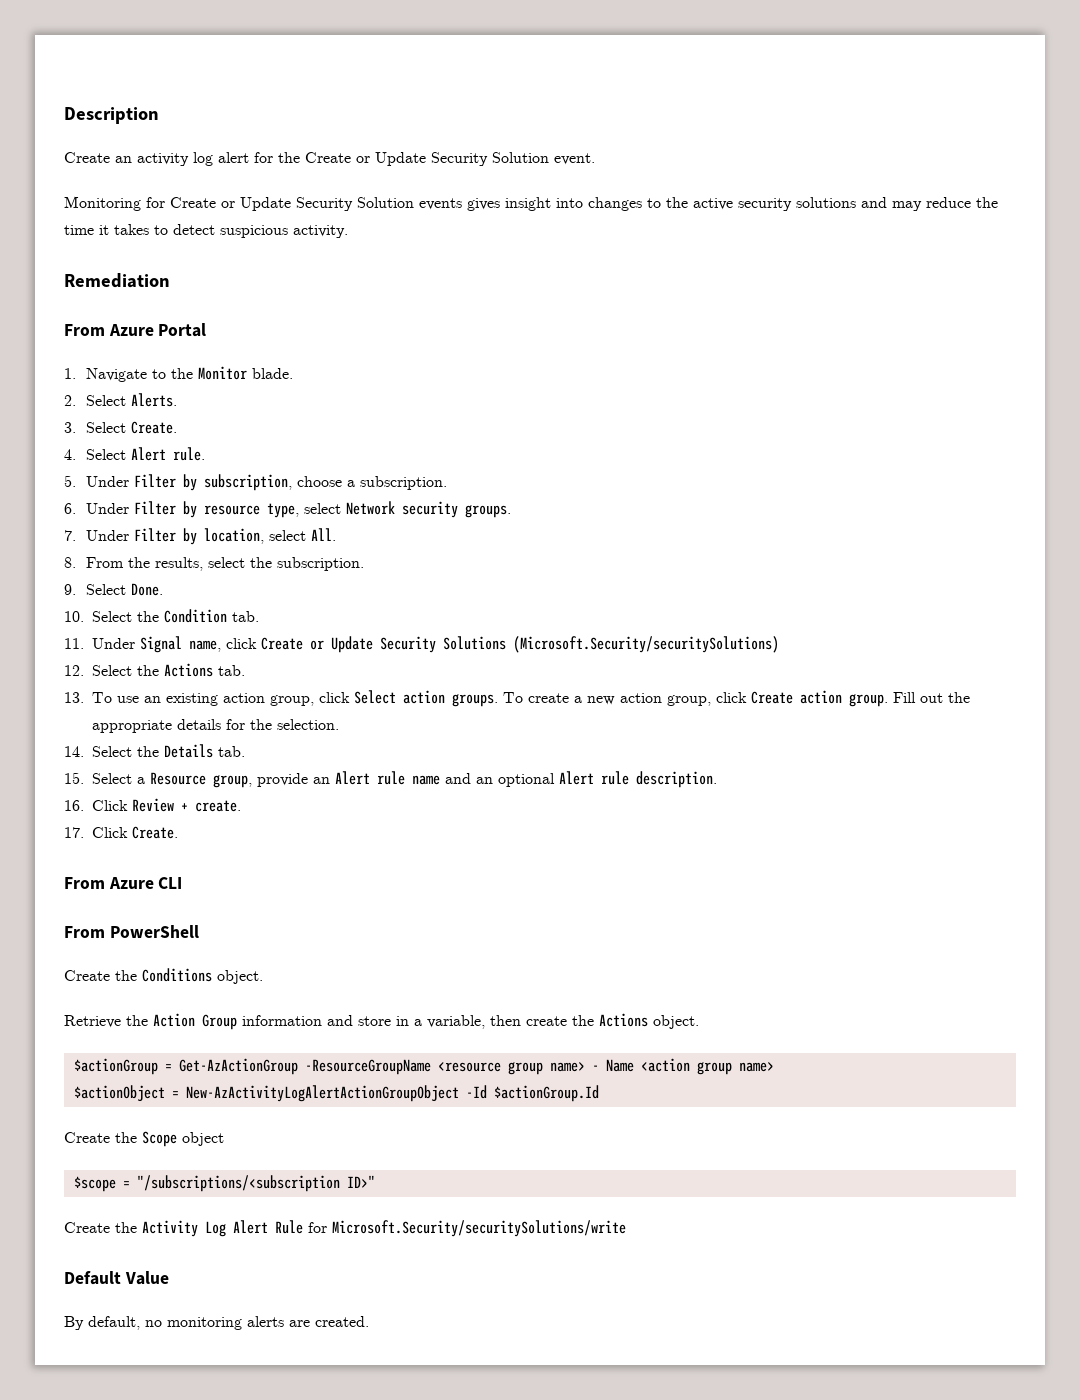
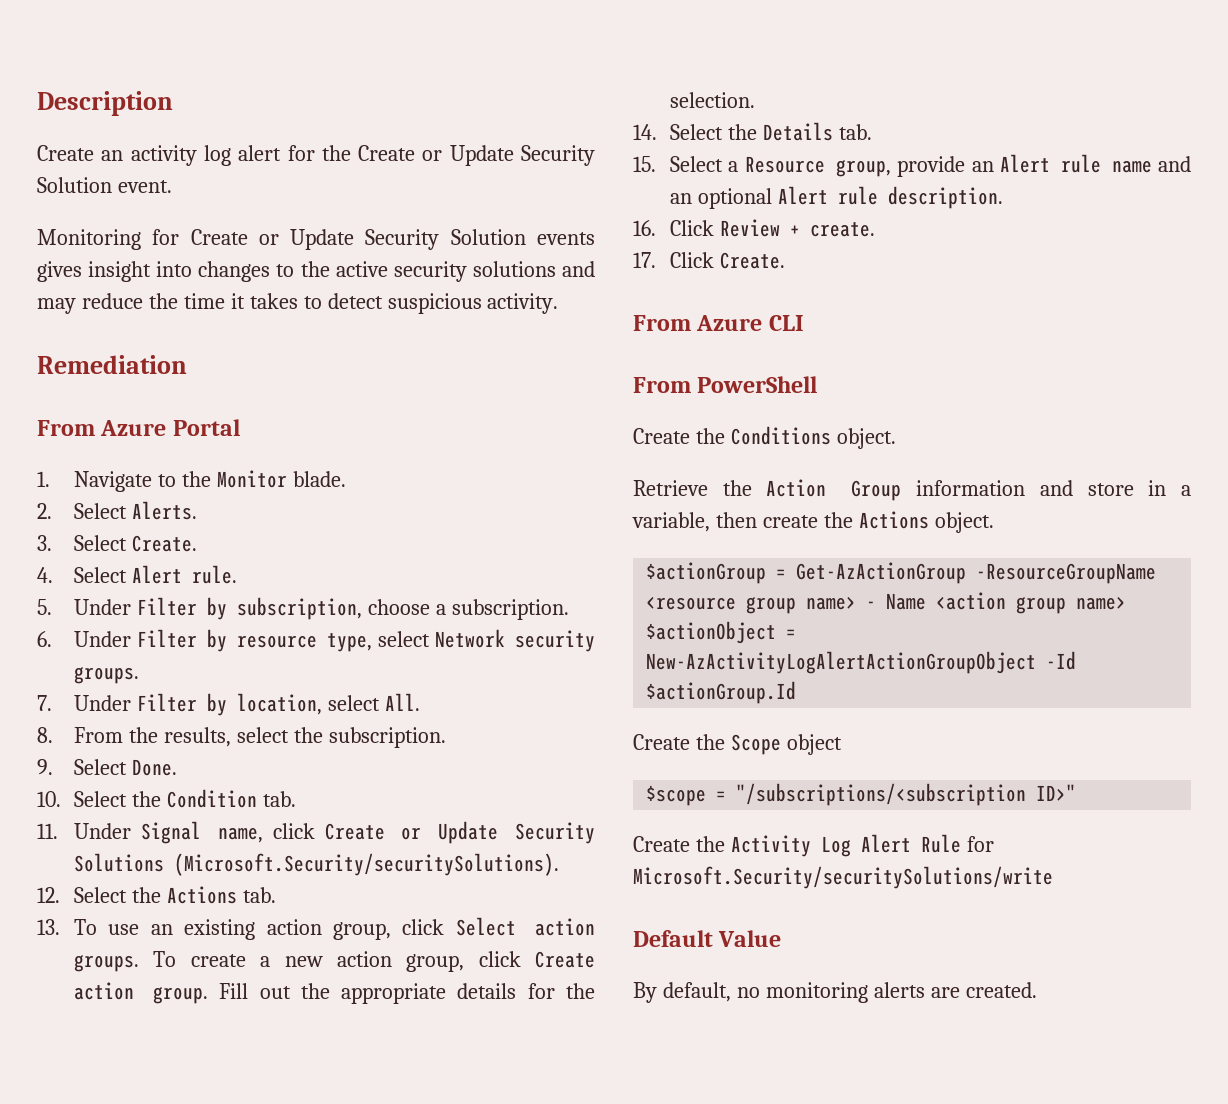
- 11. Under Signal name, click Create or Update Security Solutions (Microsoft.Security/securitySolutions)
+ 11. Under Signal name, click Create or Update Security Solutions (Microsoft.Security/securitySolutions).

